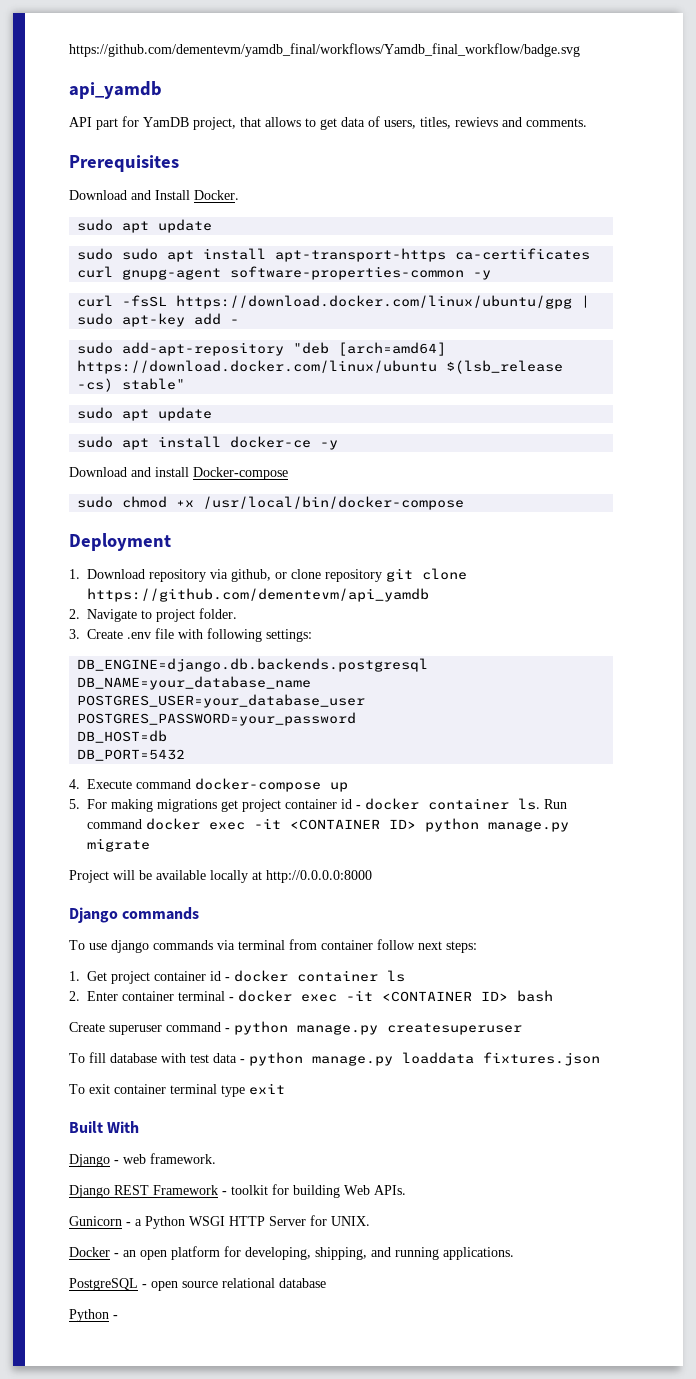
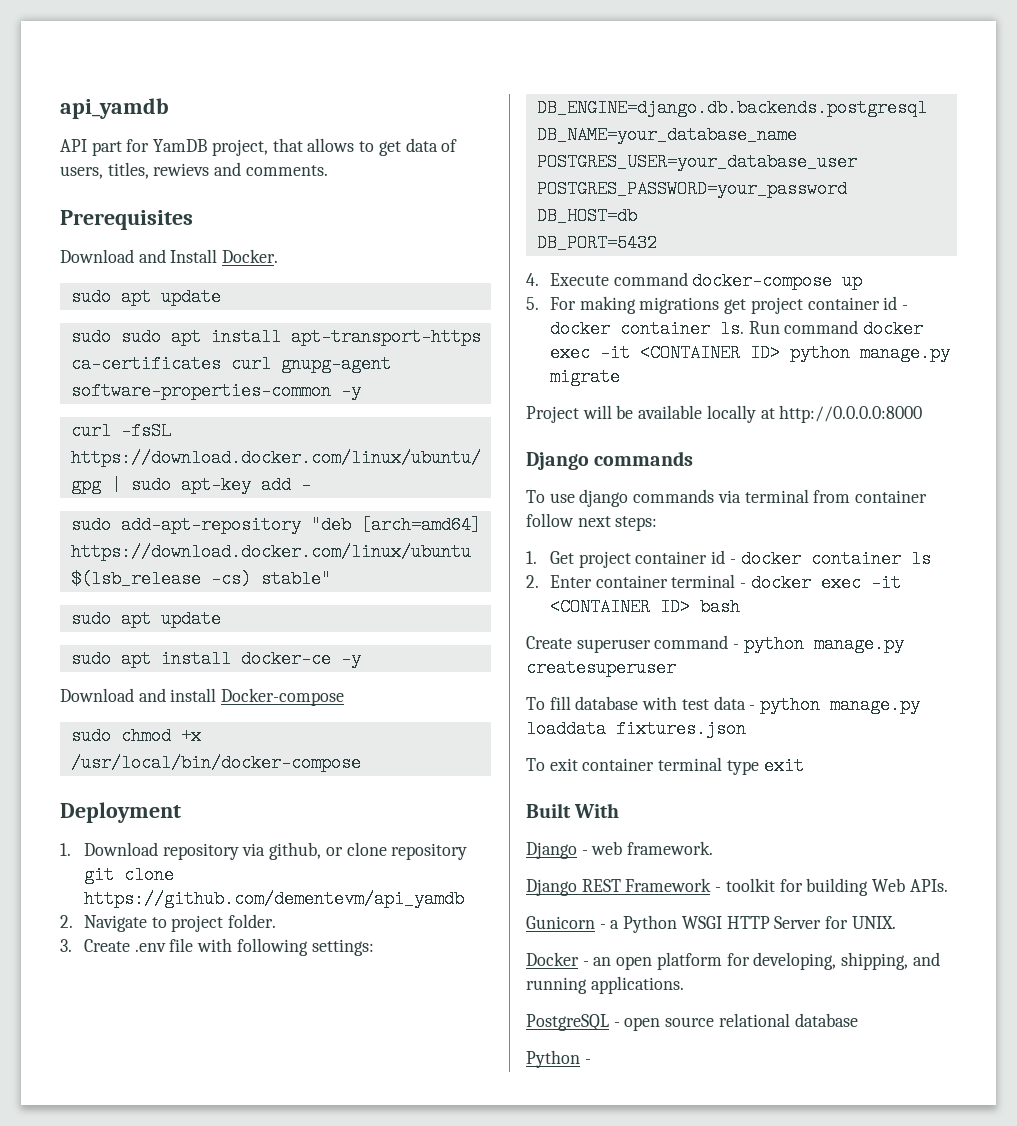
- https://github.com/dementevm/yamdb_final/workflows/Yamdb_final_workflow/badge.svg

